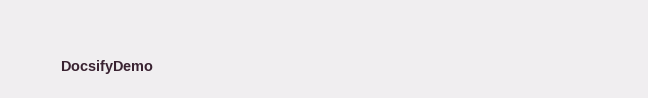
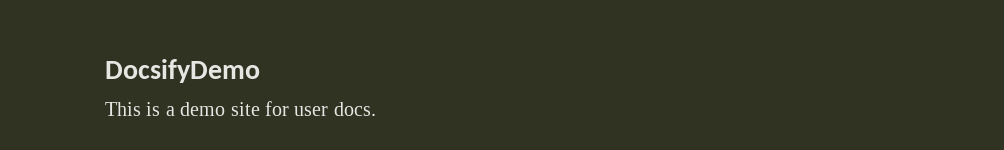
+ This is a demo site for user docs.

